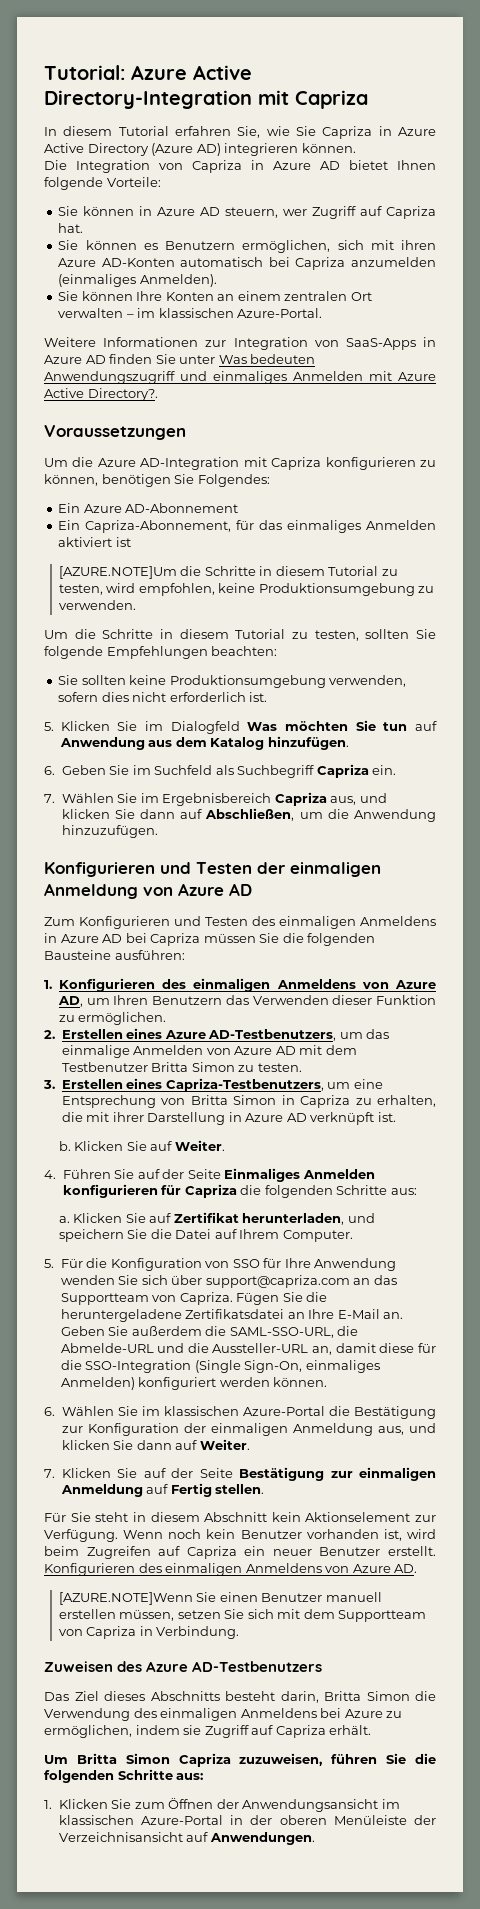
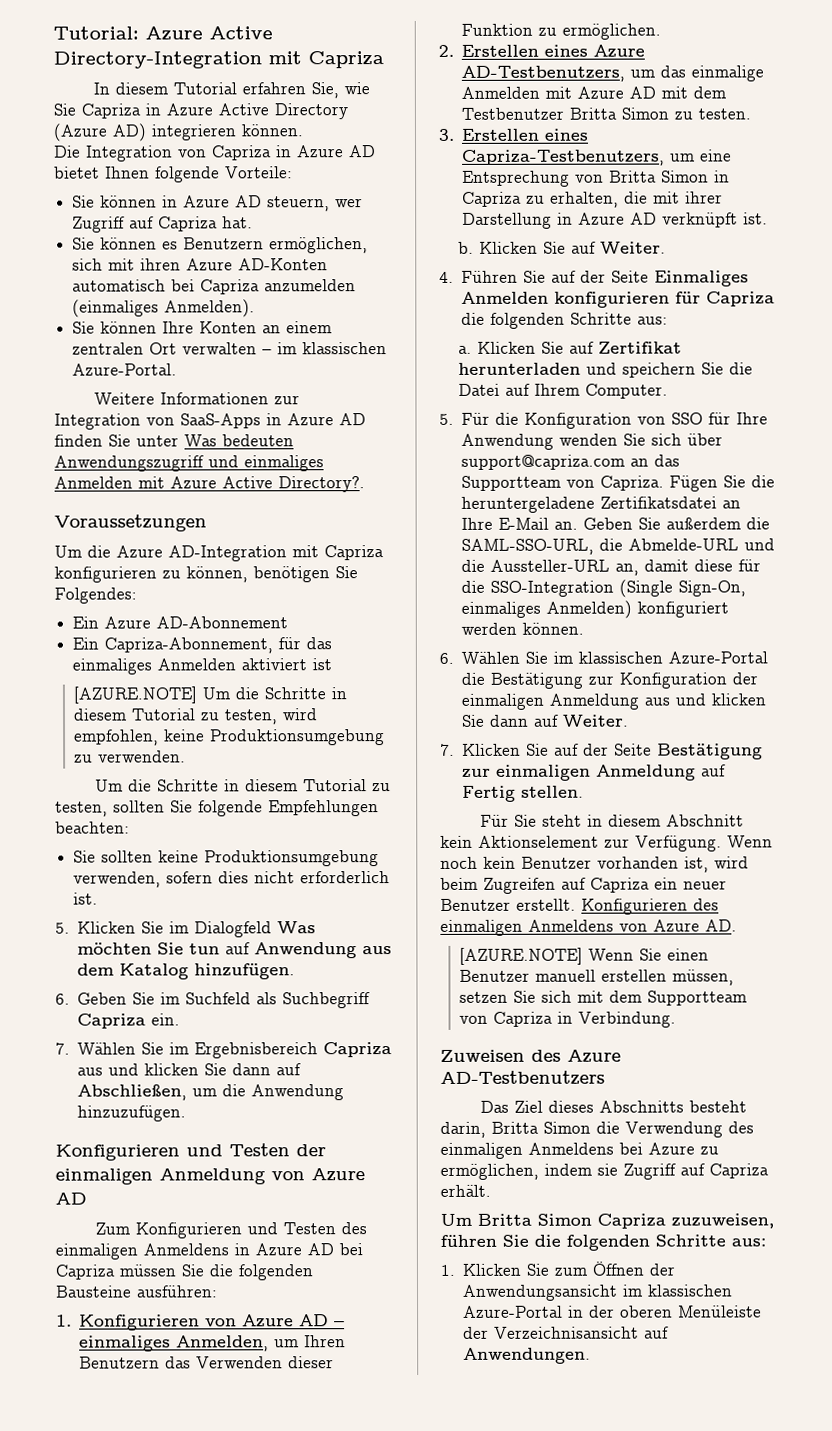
- [AZURE.NOTE]Um die Schritte in diesem Tutorial zu testen, wird empfohlen, keine Produktionsumgebung zu verwenden.
+ [AZURE.NOTE] Um die Schritte in diesem Tutorial zu testen, wird empfohlen, keine Produktionsumgebung zu verwenden.
- 7. Wählen Sie im Ergebnisbereich Capriza aus, und klicken Sie dann auf Abschließen, um die Anwendung hinzuzufügen.
+ 7. Wählen Sie im Ergebnisbereich Capriza aus und klicken Sie dann auf Abschließen, um die Anwendung hinzuzufügen.
- 1. Konfigurieren des einmaligen Anmeldens von Azure AD, um Ihren Benutzern das Verwenden dieser Funktion zu ermöglichen.
+ 1. Konfigurieren von Azure AD – einmaliges Anmelden, um Ihren Benutzern das Verwenden dieser Funktion zu ermöglichen.
- 2. Erstellen eines Azure AD-Testbenutzers, um das einmalige Anmelden von Azure AD mit dem Testbenutzer Britta Simon zu testen.
+ 2. Erstellen eines Azure AD-Testbenutzers, um das einmalige Anmelden mit Azure AD mit dem Testbenutzer Britta Simon zu testen.
- Klicken Sie auf Zertifikat herunterladen, und speichern Sie die Datei auf Ihrem Computer.
+ Klicken Sie auf Zertifikat herunterladen und speichern Sie die Datei auf Ihrem Computer.
- 6. Wählen Sie im klassischen Azure-Portal die Bestätigung zur Konfiguration der einmaligen Anmeldung aus, und klicken Sie dann auf Weiter.
+ 6. Wählen Sie im klassischen Azure-Portal die Bestätigung zur Konfiguration der einmaligen Anmeldung aus und klicken Sie dann auf Weiter.
- [AZURE.NOTE]Wenn Sie einen Benutzer manuell erstellen müssen, setzen Sie sich mit dem Supportteam von Capriza in Verbindung.
+ [AZURE.NOTE] Wenn Sie einen Benutzer manuell erstellen müssen, setzen Sie sich mit dem Supportteam von Capriza in Verbindung.

